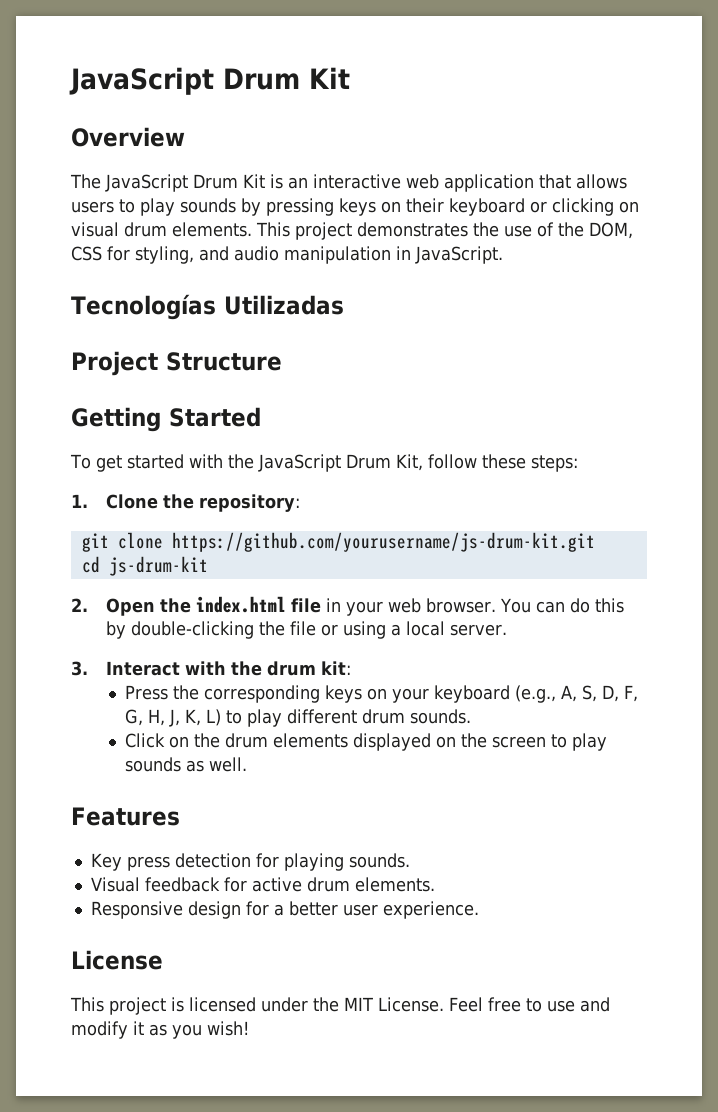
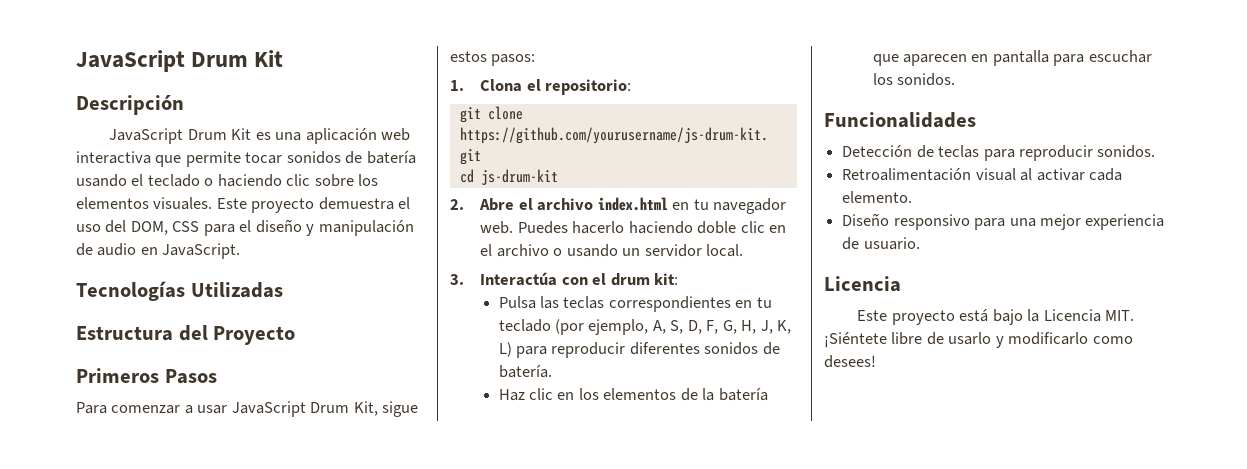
- Overview
- The JavaScript Drum Kit is an interactive web application that allows users to play sounds by pressing keys on their keyboard or clicking on visual drum elements. This project demonstrates the use of the DOM, CSS for styling, and audio manipulation in JavaScript.
+ Descripción
+ JavaScript Drum Kit es una aplicación web interactiva que permite tocar sonidos de batería usando el teclado o haciendo clic sobre los elementos visuales. Este proyecto demuestra el uso del DOM, CSS para el diseño y manipulación de audio en JavaScript.
  Tecnologías Utilizadas
- Project Structure
- Getting Started
- To get started with the JavaScript Drum Kit, follow these steps:
- 1. Clone the repository:
+ Estructura del Proyecto
+ Primeros Pasos
+ Para comenzar a usar JavaScript Drum Kit, sigue estos pasos:
+ 1. Clona el repositorio:
- 2. Open the index.html file in your web browser. You can do this by double-clicking the file or using a local server.
- 3. Interact with the drum kit:
- Press the corresponding keys on your keyboard (e.g., A, S, D, F, G, H, J, K, L) to play different drum sounds.
- Click on the drum elements displayed on the screen to play sounds as well.
- Features
- Key press detection for playing sounds.
- Visual feedback for active drum elements.
- Responsive design for a better user experience.
- License
- This project is licensed under the MIT License. Feel free to use and modify it as you wish!
+ 2. Abre el archivo index.html en tu navegador web. Puedes hacerlo haciendo doble clic en el archivo o usando un servidor local.
+ 3. Interactúa con el drum kit:
+ Pulsa las teclas correspondientes en tu teclado (por ejemplo, A, S, D, F, G, H, J, K, L) para reproducir diferentes sonidos de batería.
+ Haz clic en los elementos de la batería que aparecen en pantalla para escuchar los sonidos.
+ Funcionalidades
+ Detección de teclas para reproducir sonidos.
+ Retroalimentación visual al activar cada elemento.
+ Diseño responsivo para una mejor experiencia de usuario.
+ Licencia
+ Este proyecto está bajo la Licencia MIT. ¡Siéntete libre de usarlo y modificarlo como desees!

